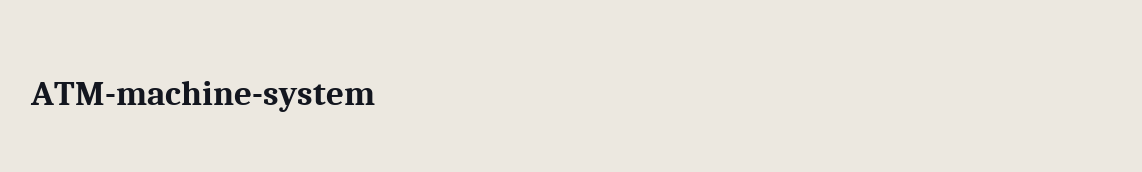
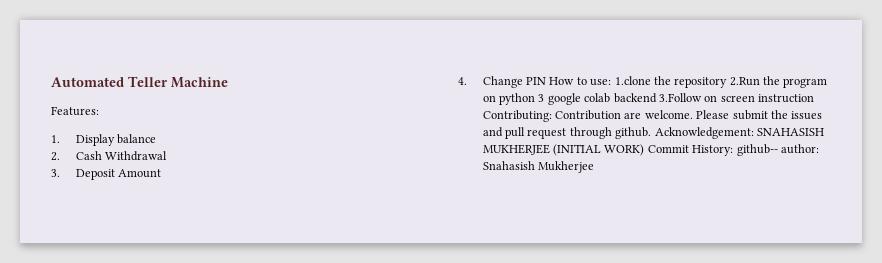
- ATM-machine-system
+ Automated Teller Machine
+ Features:
+ 1. Display balance
+ 2. Cash Withdrawal
+ 3. Deposit Amount
+ 4. Change PIN How to use: 1.clone the repository 2.Run the program on python 3 google colab backend 3.Follow on screen instruction Contributing: Contribution are welcome. Please submit the issues and pull request through github. Acknowledgement: SNAHASISH MUKHERJEE (INITIAL WORK) Commit History: github-- author: Snahasish Mukherjee

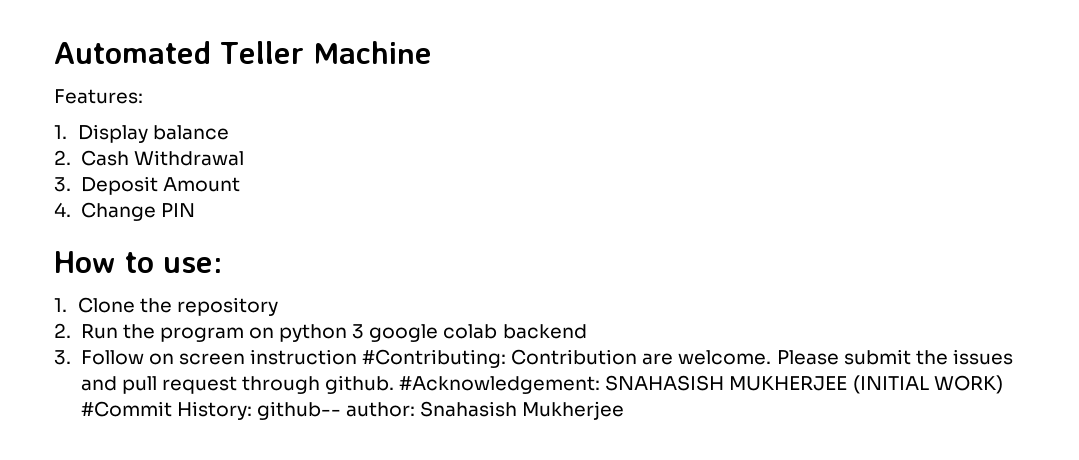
- 4. Change PIN How to use: 1.clone the repository 2.Run the program on python 3 google colab backend 3.Follow on screen instruction Contributing: Contribution are welcome.
+ 4. Change PIN
+ How to use:
+ 1. Clone the repository
+ 2. Run the program on python 3 google colab backend
+ 3. Follow on screen instruction #Contributing: Contribution are welcome.
- Acknowledgement: SNAHASISH MUKHERJEE (INITIAL WORK) Commit History: github-- author: Snahasish Mukherjee
+ #Acknowledgement: SNAHASISH MUKHERJEE (INITIAL WORK) #Commit History: github-- author: Snahasish Mukherjee

